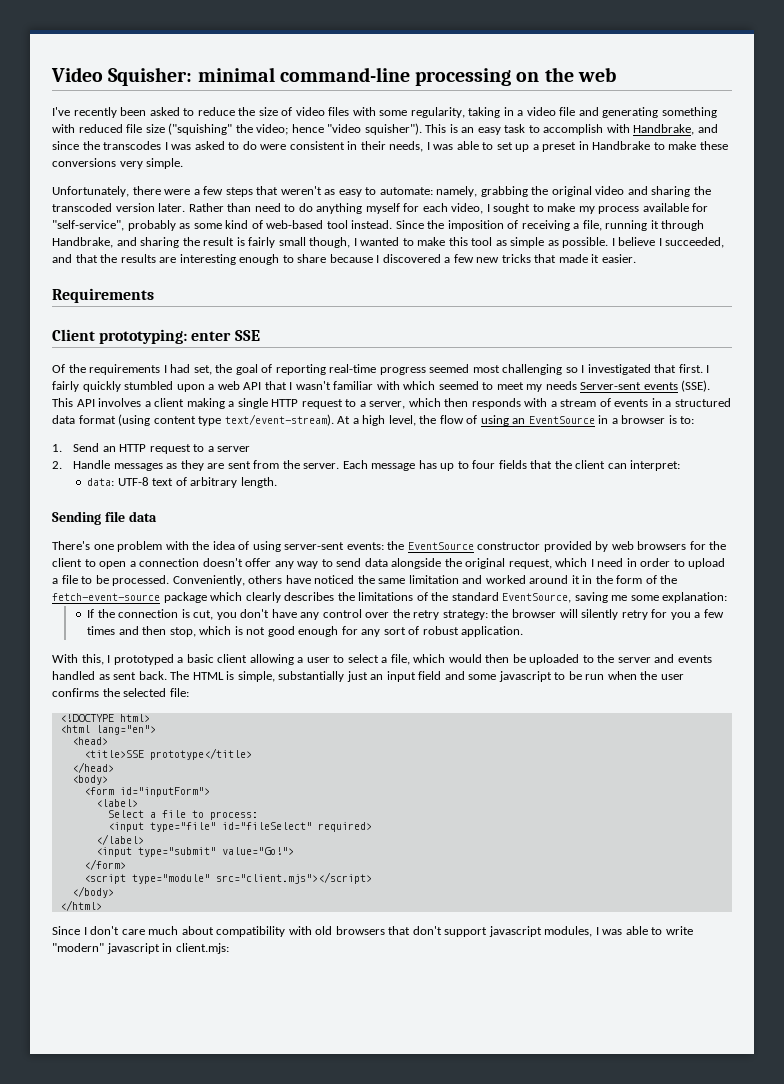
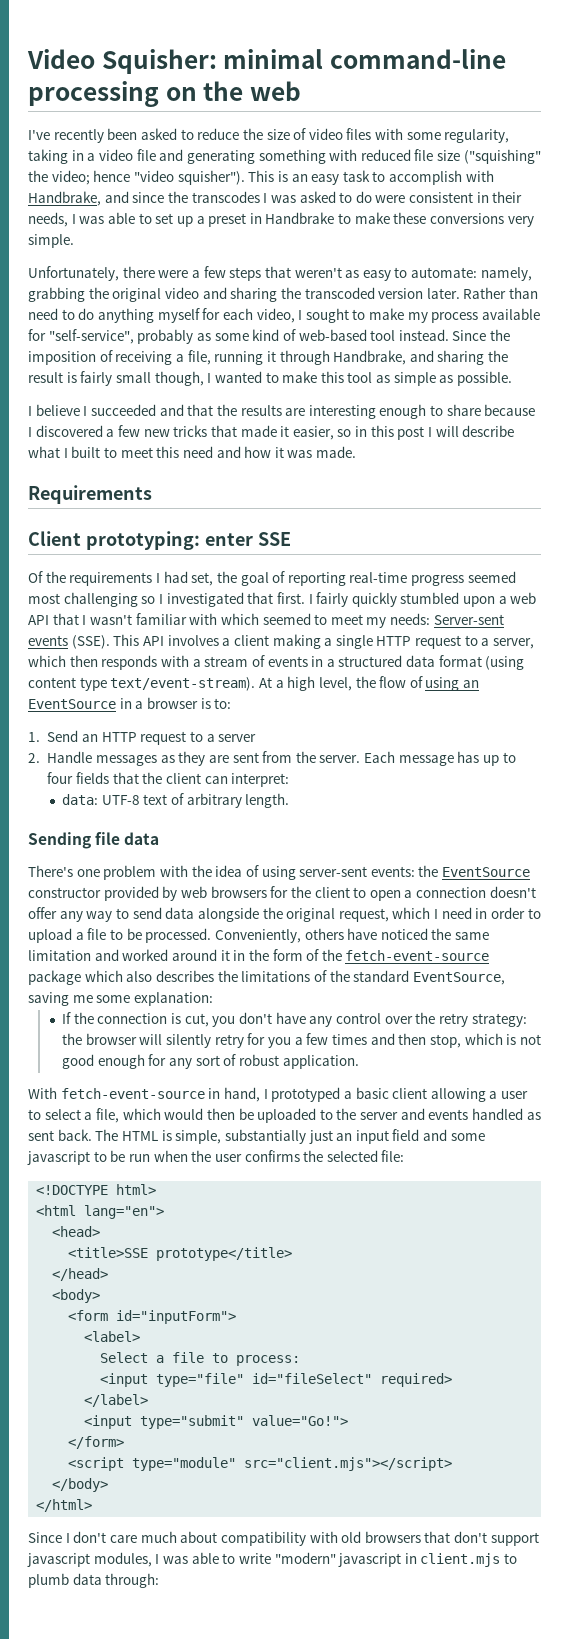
- Since the imposition of receiving a file, running it through Handbrake, and sharing the result is fairly small though, I wanted to make this tool as simple as possible. I believe I succeeded, and that the results are interesting enough to share because I discovered a few new tricks that made it easier.
+ Since the imposition of receiving a file, running it through Handbrake, and sharing the result is fairly small though, I wanted to make this tool as simple as possible.
+ I believe I succeeded and that the results are interesting enough to share because I discovered a few new tricks that made it easier, so in this post I will describe what I built to meet this need and how it was made.
- I fairly quickly stumbled upon a web API that I wasn't familiar with which seemed to meet my needs Server-sent events (SSE).
+ I fairly quickly stumbled upon a web API that I wasn't familiar with which seemed to meet my needs: Server-sent events (SSE).
- Conveniently, others have noticed the same limitation and worked around it in the form of the fetch-event-source package which clearly describes the limitations of the standard EventSource, saving me some explanation:
+ Conveniently, others have noticed the same limitation and worked around it in the form of the fetch-event-source package which also describes the limitations of the standard EventSource, saving me some explanation:
- With this, I prototyped a basic client allowing a user to select a file, which would then be uploaded to the server and events handled as sent back.
+ With fetch-event-source in hand, I prototyped a basic client allowing a user to select a file, which would then be uploaded to the server and events handled as sent back.
- Since I don't care much about compatibility with old browsers that don't support javascript modules, I was able to write "modern" javascript in client.mjs:
+ Since I don't care much about compatibility with old browsers that don't support javascript modules, I was able to write "modern" javascript in client.mjs to plumb data through:

